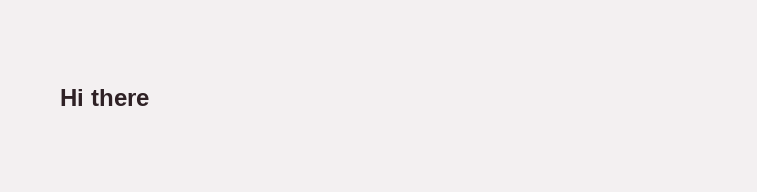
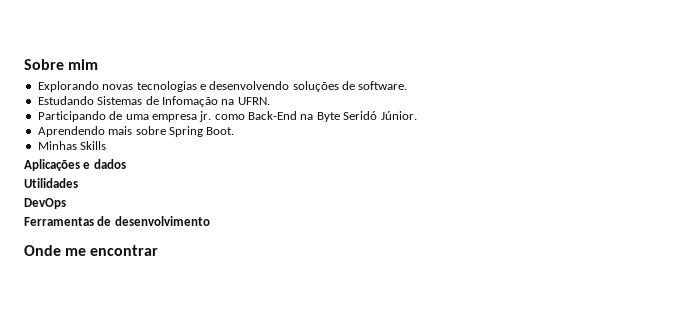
- Hi there
+ Sobre mim
+ Explorando novas tecnologias e desenvolvendo soluções de software.
+ Estudando Sistemas de Infomação na UFRN.
+ Participando de uma empresa jr. como Back-End na Byte Seridó Júnior.
+ Aprendendo mais sobre Spring Boot.
+ Minhas Skills
+ Aplicações e dados
+ Utilidades
+ DevOps
+ Ferramentas de desenvolvimento
+ Onde me encontrar

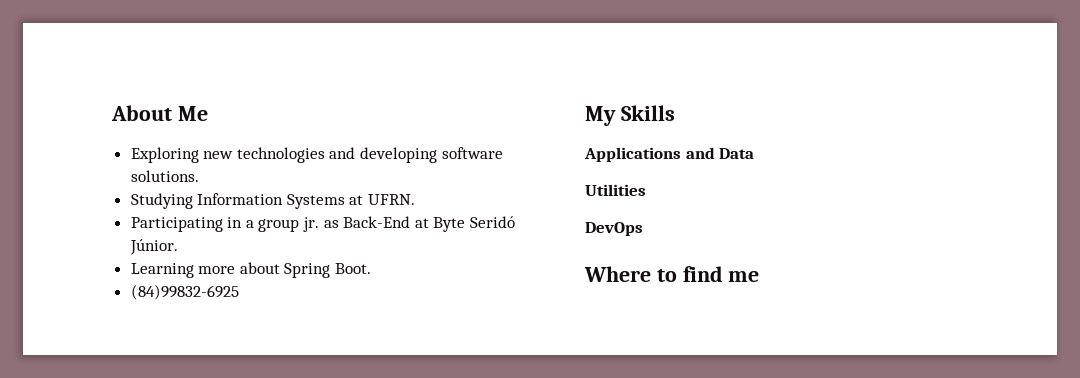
- Sobre mim
- Explorando novas tecnologias e desenvolvendo soluções de software.
- Estudando Sistemas de Infomação na UFRN.
- Participando de uma empresa jr. como Back-End na Byte Seridó Júnior.
+ About Me
+ Exploring new technologies and developing software solutions.
+ Studying Information Systems at UFRN.
+ Participating in a group jr. as Back-End at Byte Seridó Júnior.
- Aprendendo mais sobre Spring Boot.
+ Learning more about Spring Boot.
- Minhas Skills
+ (84)99832-6925
+ My Skills
- Aplicações e dados
- Utilidades
+ Applications and Data
+ Utilities
  DevOps
- Ferramentas de desenvolvimento
- Onde me encontrar
+ Where to find me

